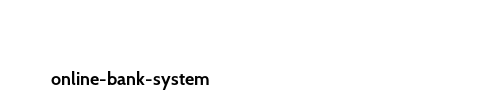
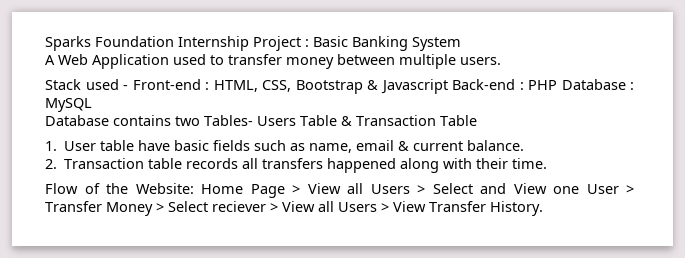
- online-bank-system
+ Sparks Foundation Internship Project : Basic Banking System
+ A Web Application used to transfer money between multiple users.
+ Stack used - Front-end : HTML, CSS, Bootstrap & Javascript Back-end : PHP Database : MySQL
+ Database contains two Tables- Users Table & Transaction Table
+ 1. User table have basic fields such as name, email & current balance.
+ 2. Transaction table records all transfers happened along with their time.
+ Flow of the Website: Home Page > View all Users > Select and View one User > Transfer Money > Select reciever > View all Users > View Transfer History.

